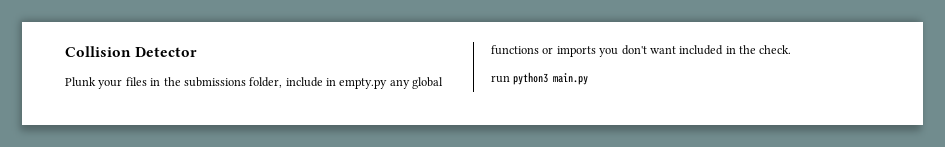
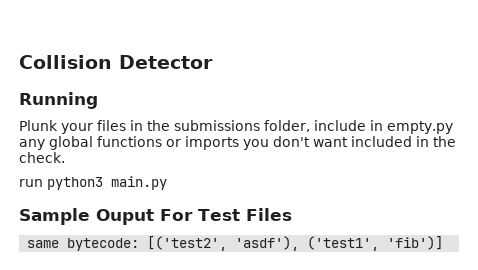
+ Running
+ Sample Ouput For Test Files
+ same bytecode: [('test2', 'asdf'), ('test1', 'fib')]

